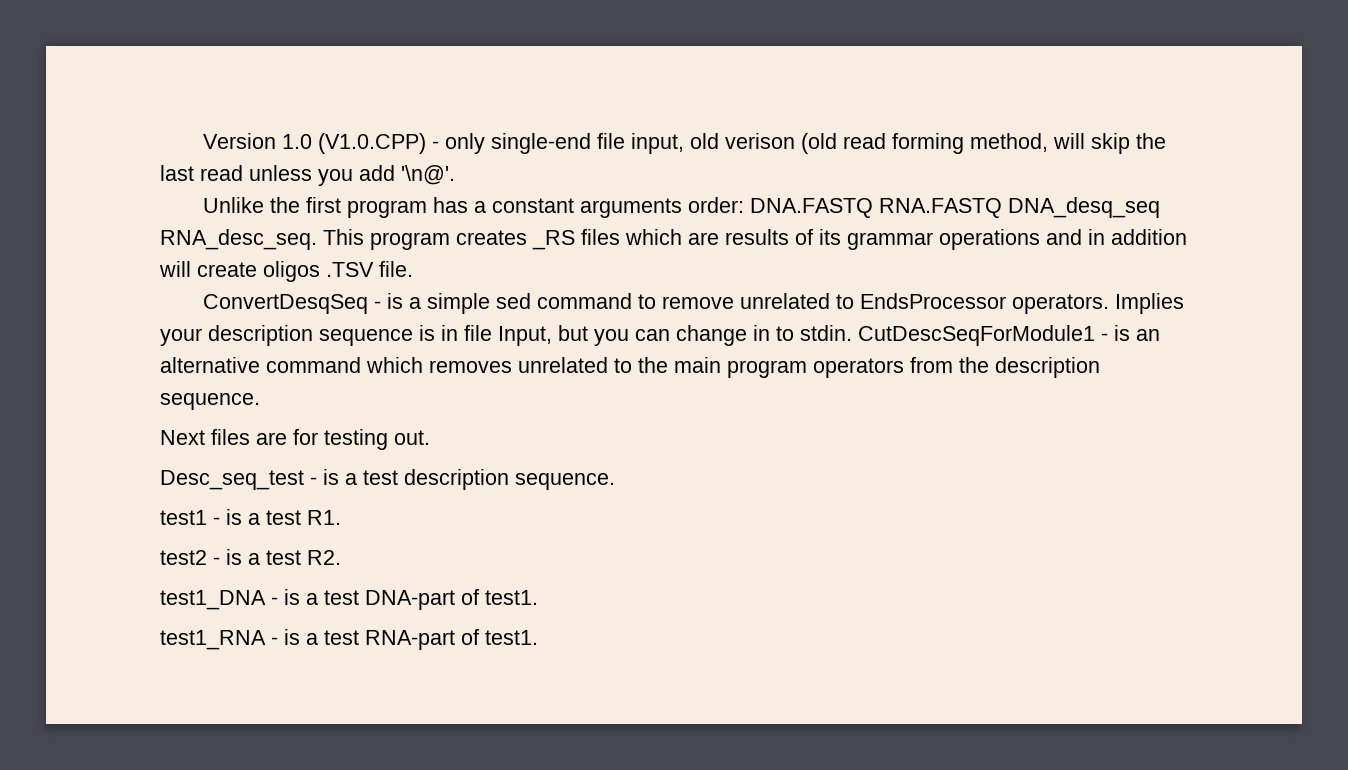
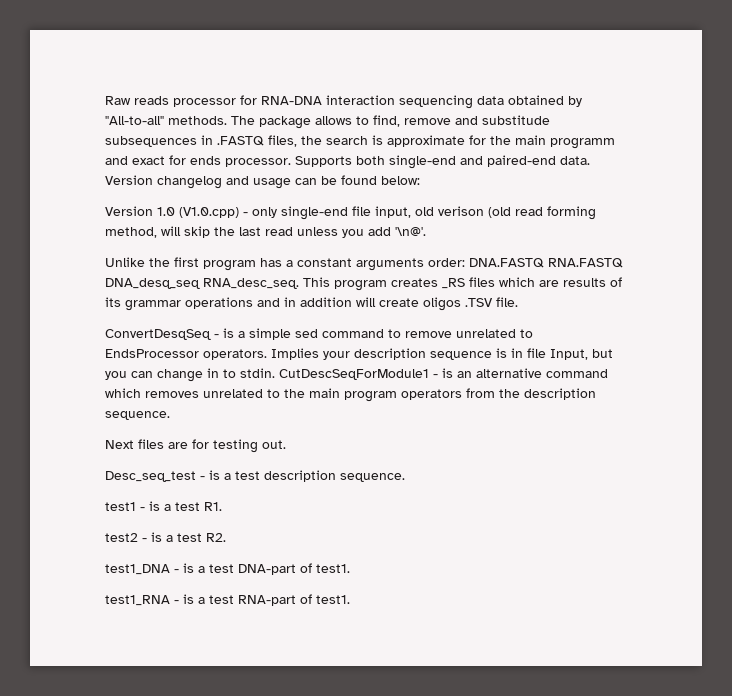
+ Raw reads processor for RNA-DNA interaction sequencing data obtained by "All-to-all" methods. The package allows to find, remove and substitude subsequences in .FASTQ files, the search is approximate for the main programm and exact for ends processor. Supports both single-end and paired-end data. Version changelog and usage can be found below:
- Version 1.0 (V1.0.CPP) - only single-end file input, old verison (old read forming method, will skip the last read unless you add '\n@'.
+ Version 1.0 (V1.0.cpp) - only single-end file input, old verison (old read forming method, will skip the last read unless you add '\n@'.

